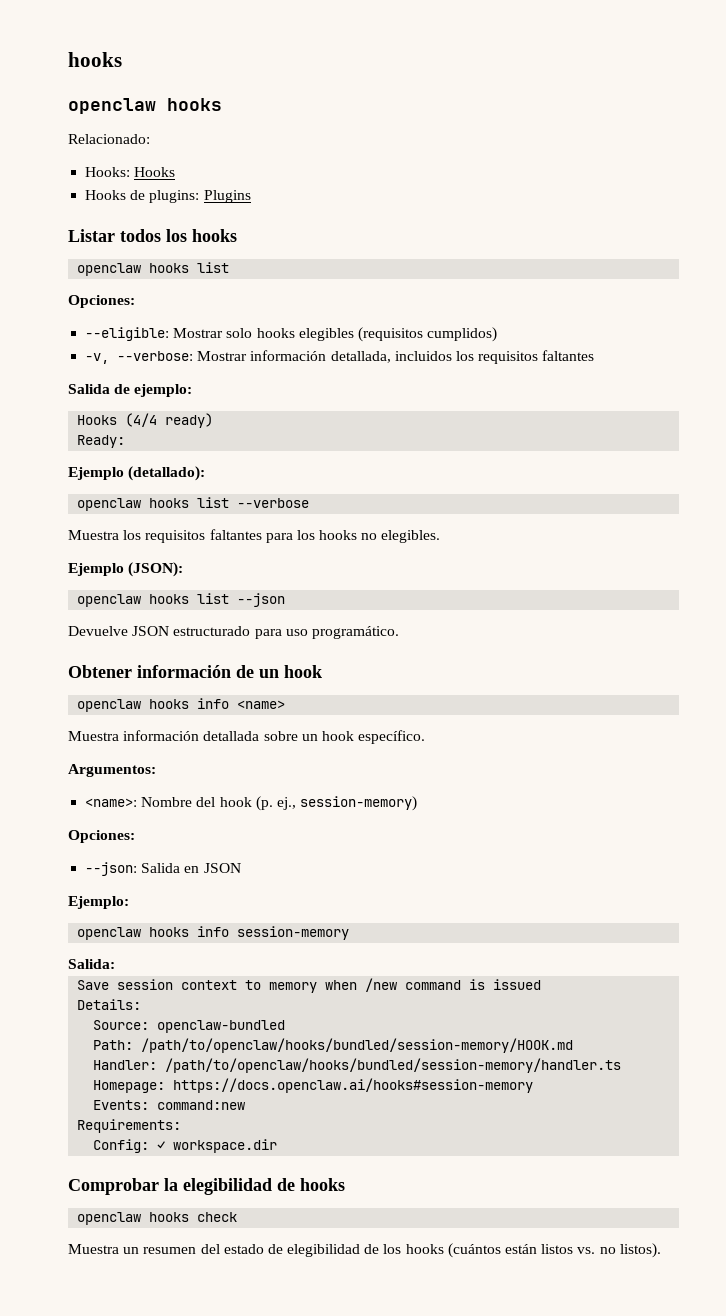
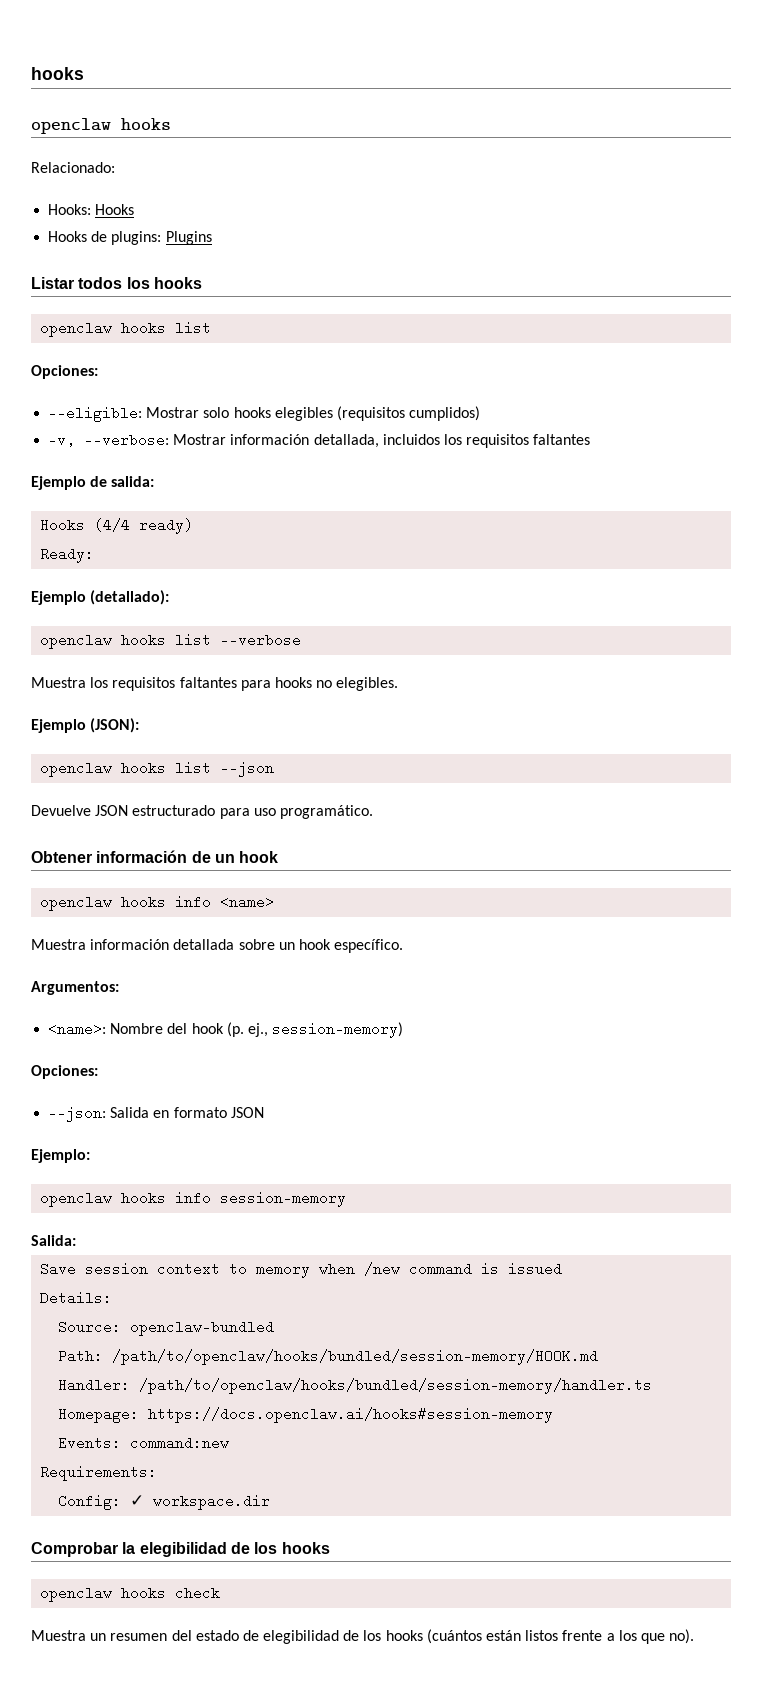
- Salida de ejemplo:
+ Ejemplo de salida:
- Muestra los requisitos faltantes para los hooks no elegibles.
+ Muestra los requisitos faltantes para hooks no elegibles.
- --json: Salida en JSON
+ --json: Salida en formato JSON
- Comprobar la elegibilidad de hooks
+ Comprobar la elegibilidad de los hooks
- Muestra un resumen del estado de elegibilidad de los hooks (cuántos están listos vs. no listos).
+ Muestra un resumen del estado de elegibilidad de los hooks (cuántos están listos frente a los que no).

